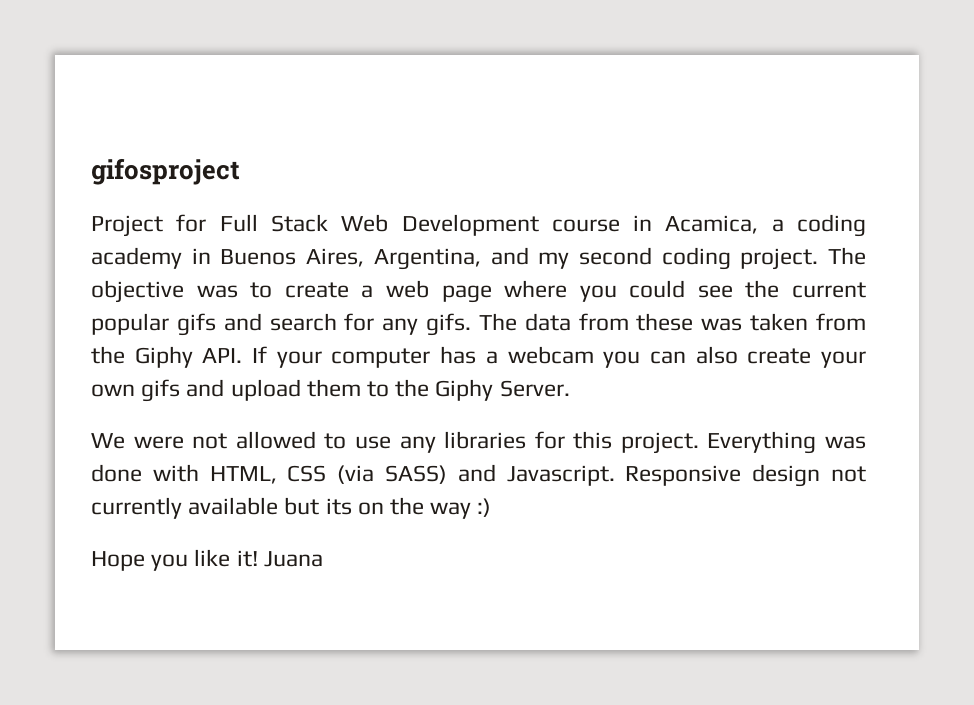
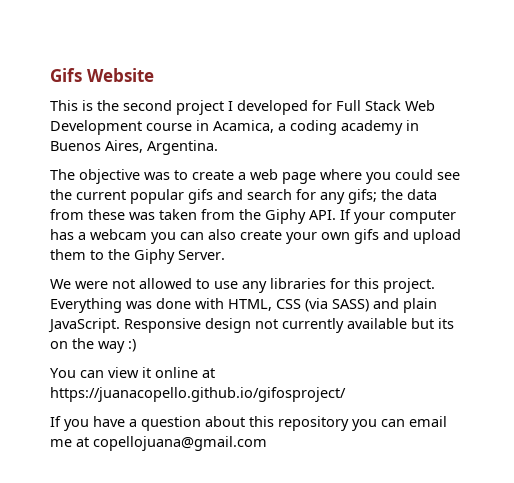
- gifosproject
- Project for Full Stack Web Development course in Acamica, a coding academy in Buenos Aires, Argentina, and my second coding project. The objective was to create a web page where you could see the current popular gifs and search for any gifs. The data from these was taken from the Giphy API. If your computer has a webcam you can also create your own gifs and upload them to the Giphy Server.
+ Gifs Website
+ This is the second project I developed for Full Stack Web Development course in Acamica, a coding academy in Buenos Aires, Argentina.
+ The objective was to create a web page where you could see the current popular gifs and search for any gifs; the data from these was taken from the Giphy API. If your computer has a webcam you can also create your own gifs and upload them to the Giphy Server.
- Everything was done with HTML, CSS (via SASS) and Javascript.
+ Everything was done with HTML, CSS (via SASS) and plain JavaScript.
- Hope you like it! Juana
+ You can view it online at https://juanacopello.github.io/gifosproject/
+ If you have a question about this repository you can email me at copellojuana@gmail.com

